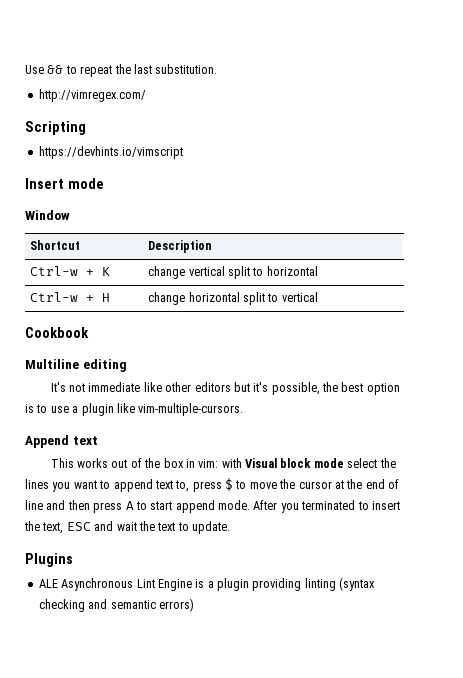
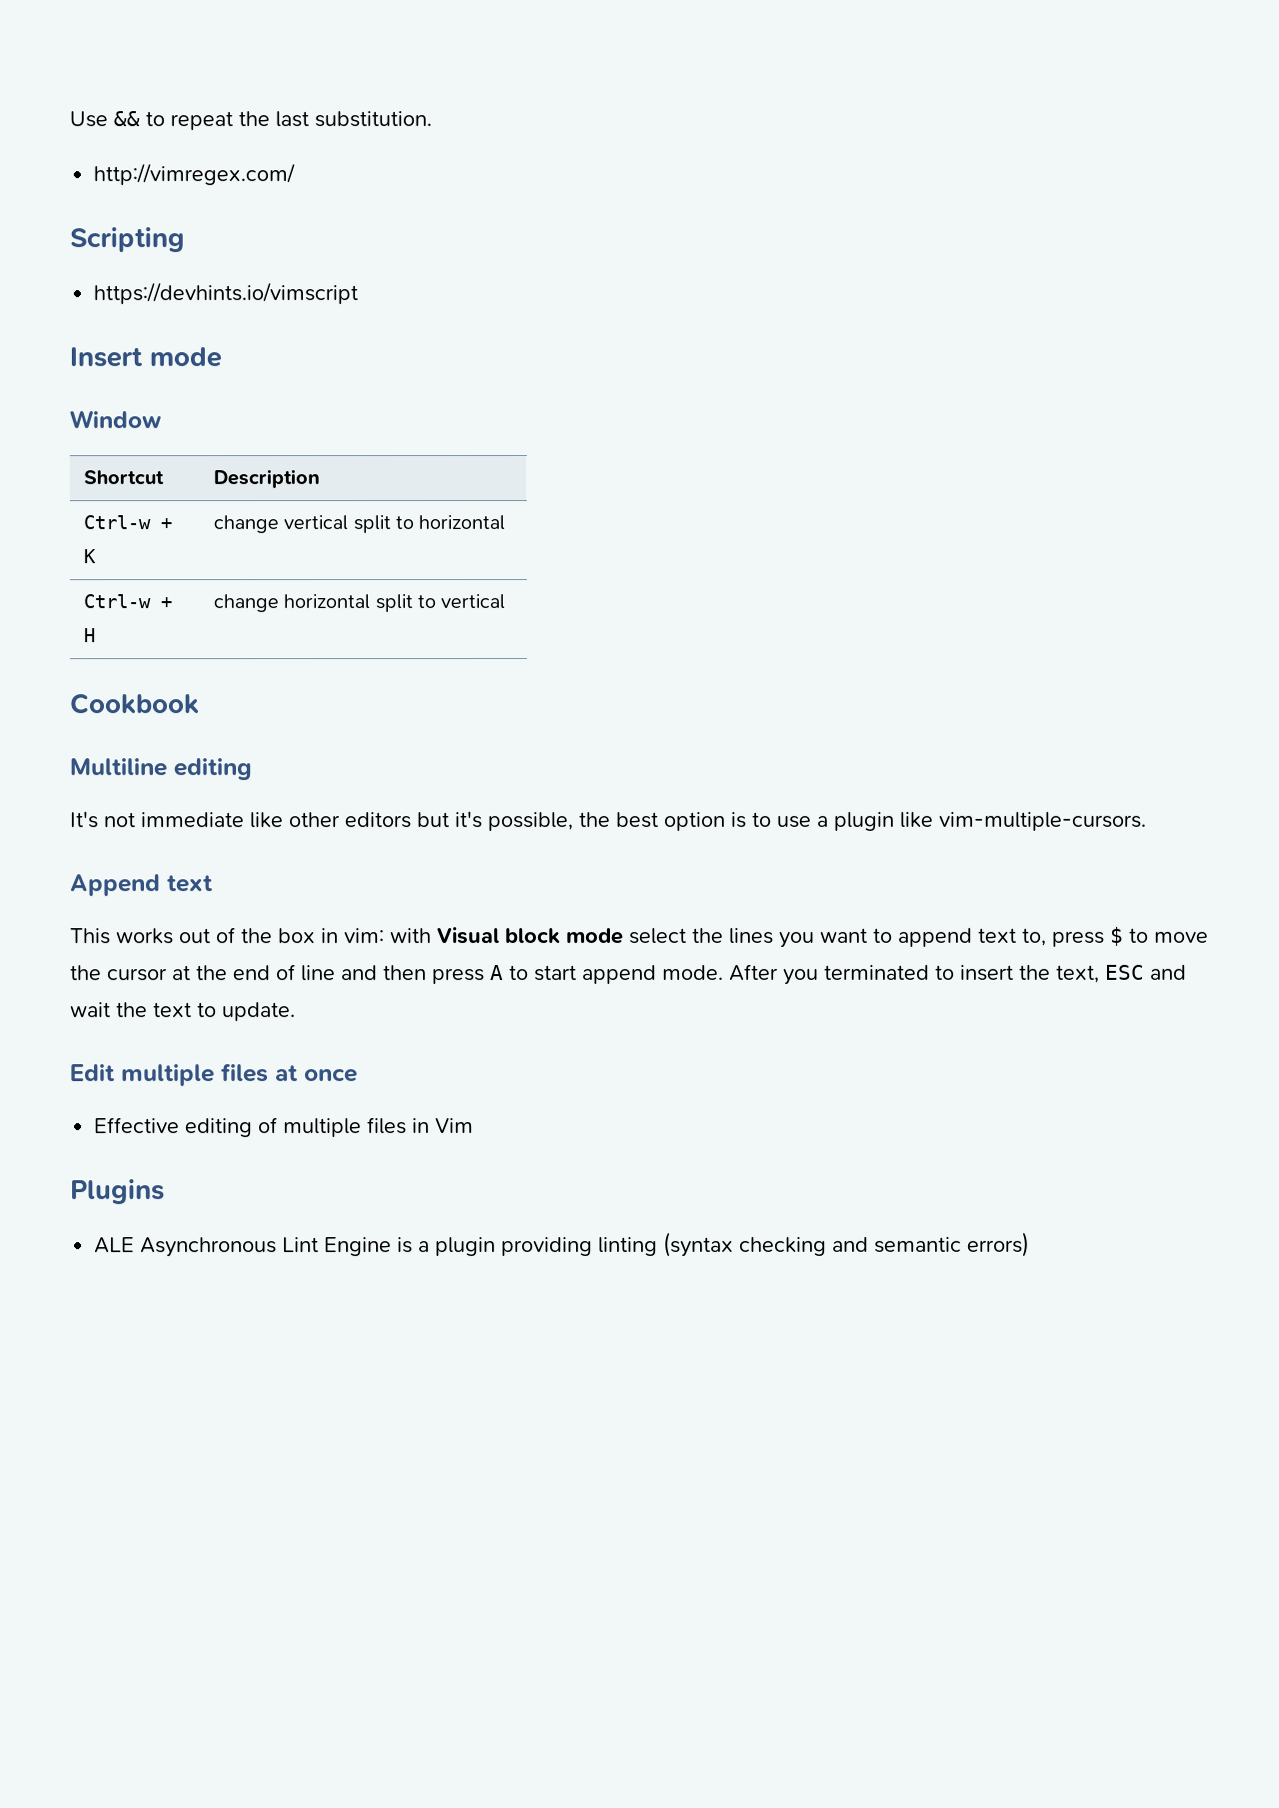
+ Edit multiple files at once
+ Effective editing of multiple files in Vim

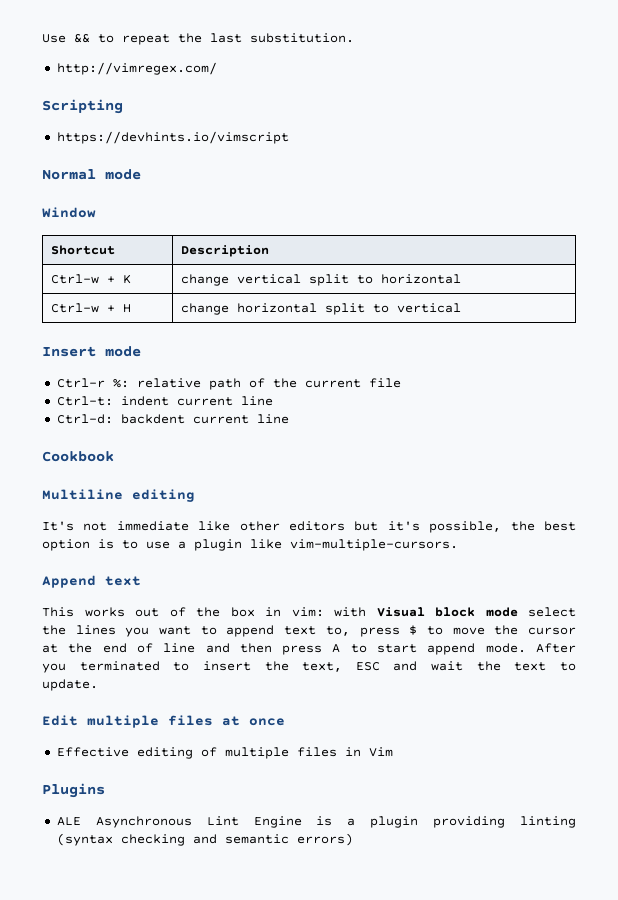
- Insert mode
+ Normal mode
+ Insert mode
+ Ctrl-r %: relative path of the current file
+ Ctrl-t: indent current line
+ Ctrl-d: backdent current line

